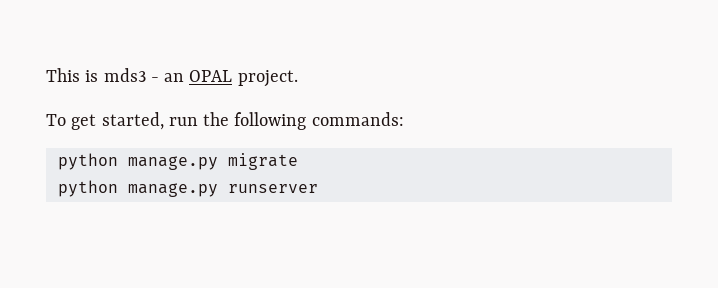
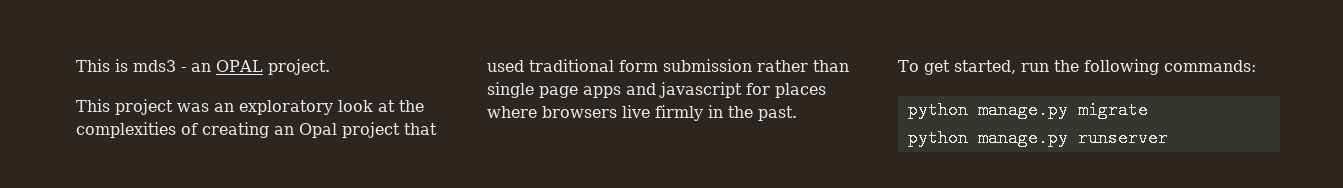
+ This project was an exploratory look at the complexities of creating an Opal project that used traditional form submission rather than single page apps and javascript for places where browsers live firmly in the past.

